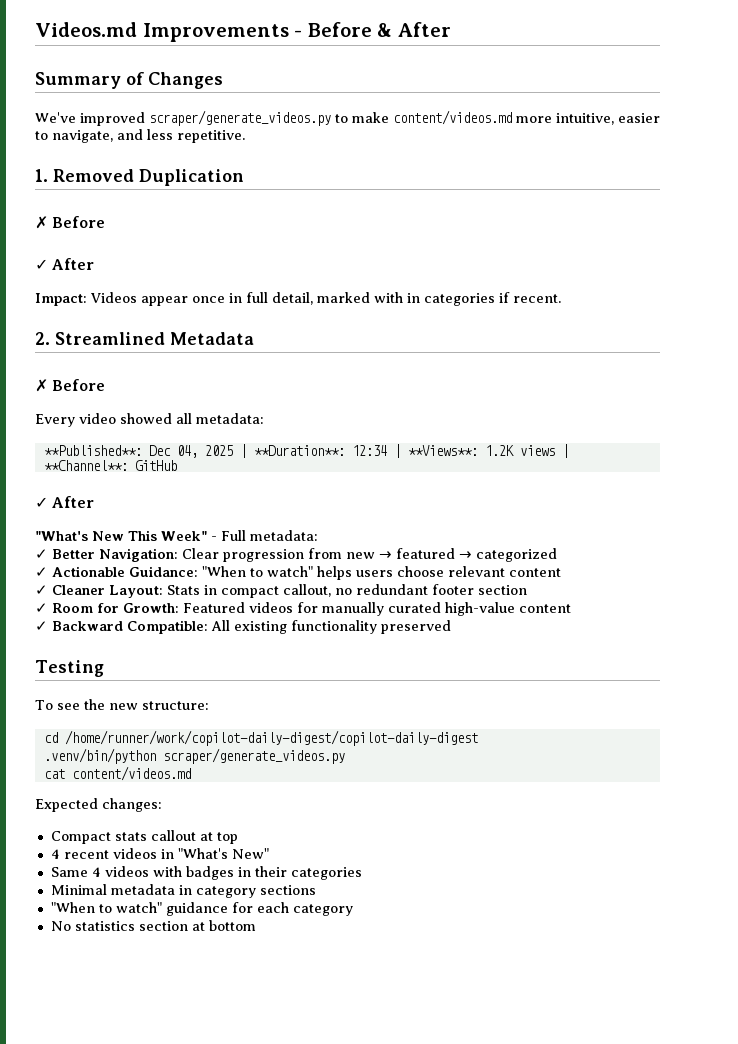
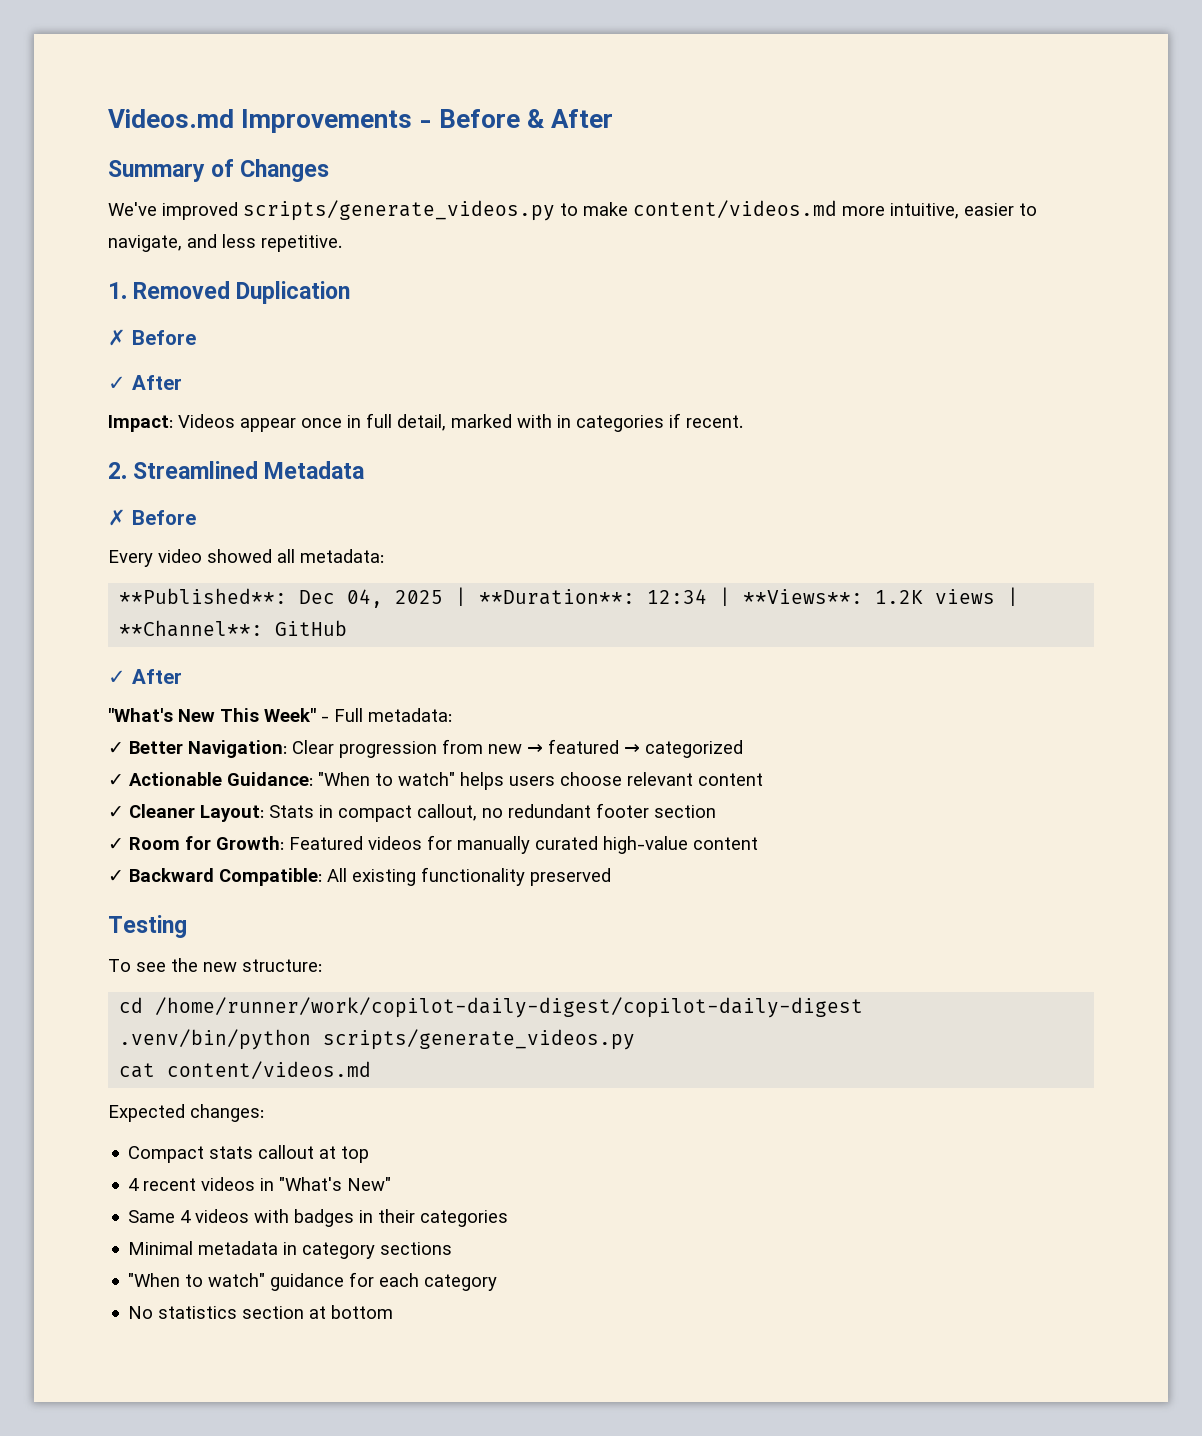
- We've improved scraper/generate_videos.py to make content/videos.md more intuitive, easier to navigate, and less repetitive.
+ We've improved scripts/generate_videos.py to make content/videos.md more intuitive, easier to navigate, and less repetitive.
- .venv/bin/python scraper/generate_videos.py
+ .venv/bin/python scripts/generate_videos.py

